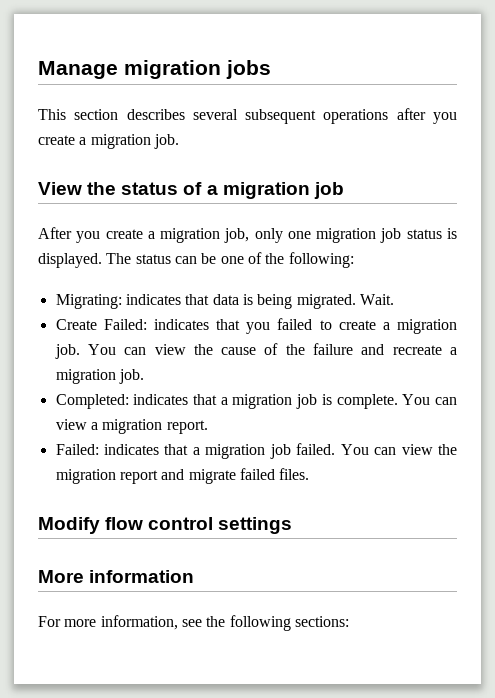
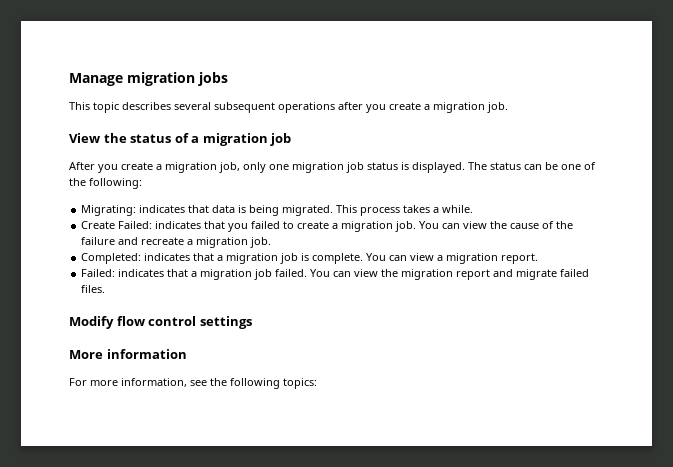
- This section describes several subsequent operations after you create a migration job.
+ This topic describes several subsequent operations after you create a migration job.
- Wait.
+ This process takes a while.
- For more information, see the following sections:
+ For more information, see the following topics:

